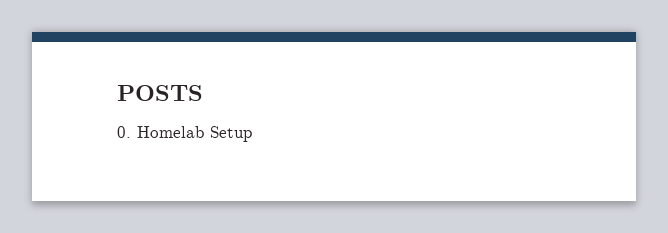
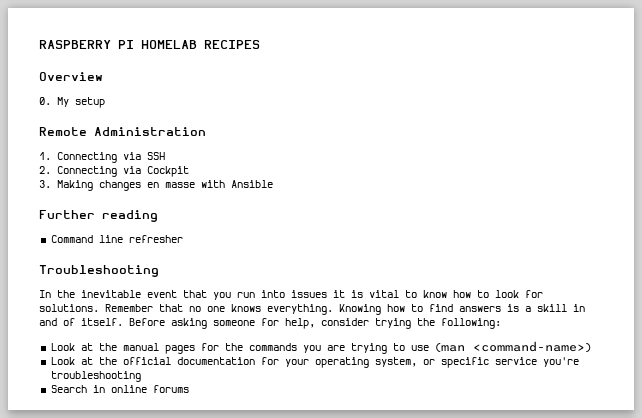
- POSTS
- 0. Homelab Setup
+ RASPBERRY PI HOMELAB RECIPES
+ Overview
+ 0. My setup
+ Remote Administration
+ 1. Connecting via SSH
+ 2. Connecting via Cockpit
+ 3. Making changes en masse with Ansible
+ Further reading
+ Command line refresher
+ Troubleshooting
+ In the inevitable event that you run into issues it is vital to know how to look for solutions. Remember that no one knows everything. Knowing how to find answers is a skill in and of itself. Before asking someone for help, consider trying the following:
+ Look at the manual pages for the commands you are trying to use (man <command-name>)
+ Look at the official documentation for your operating system, or specific service you're troubleshooting
+ Search in online forums

